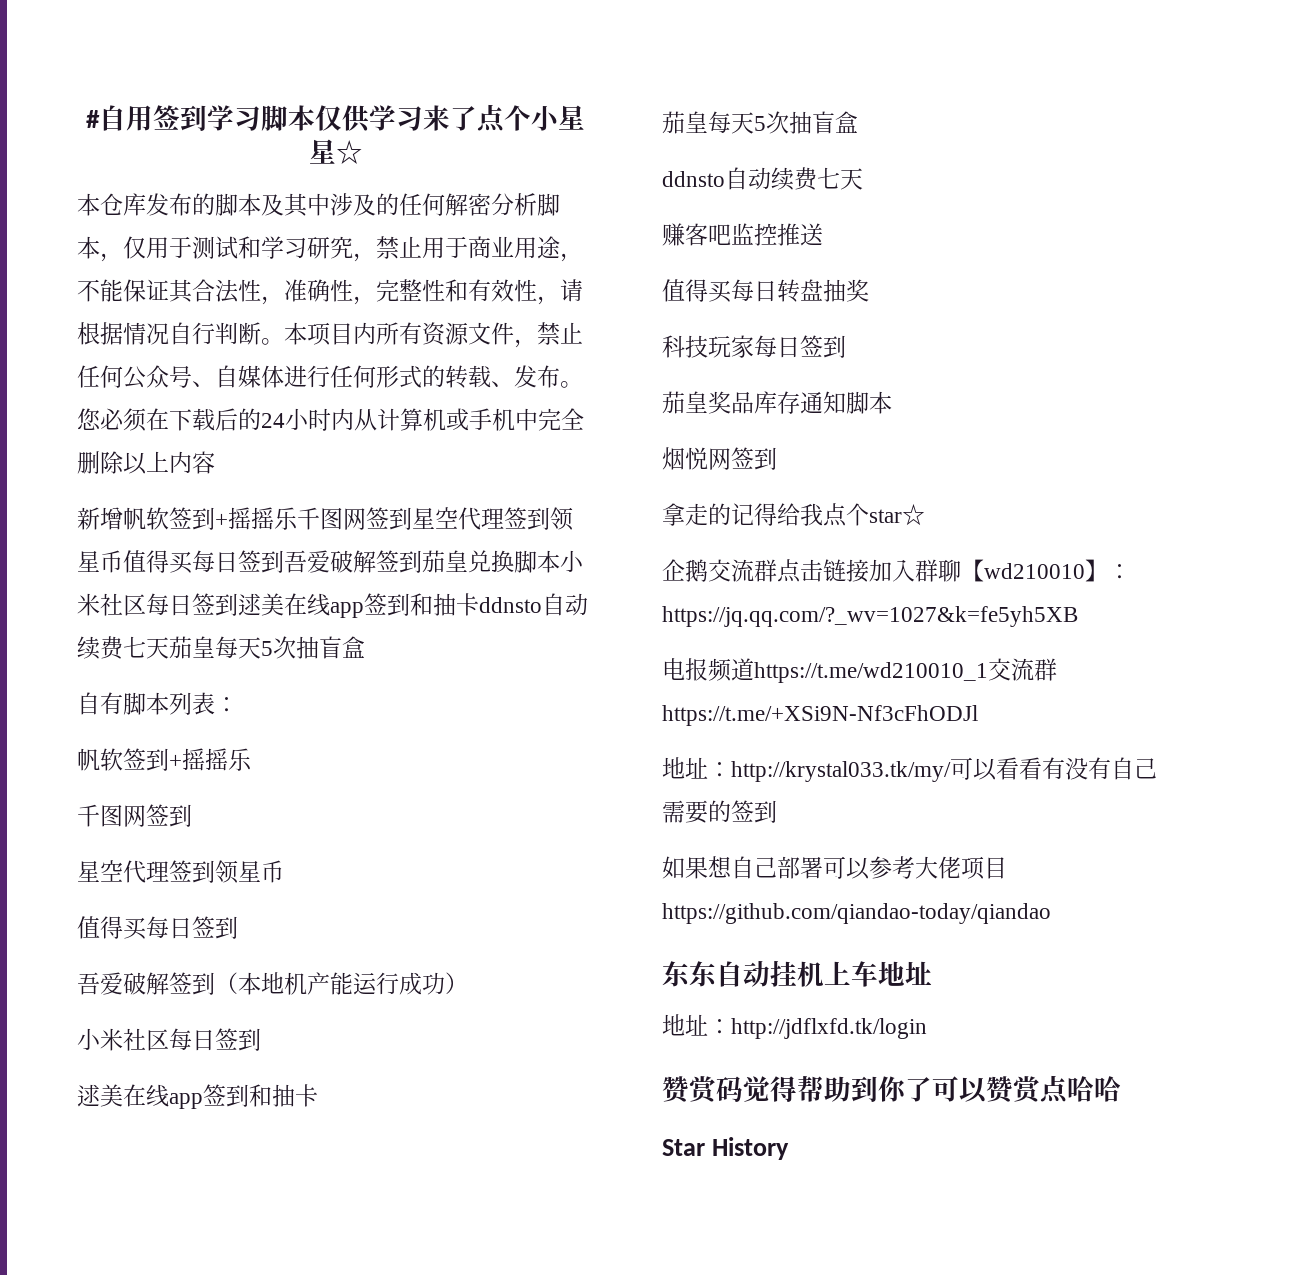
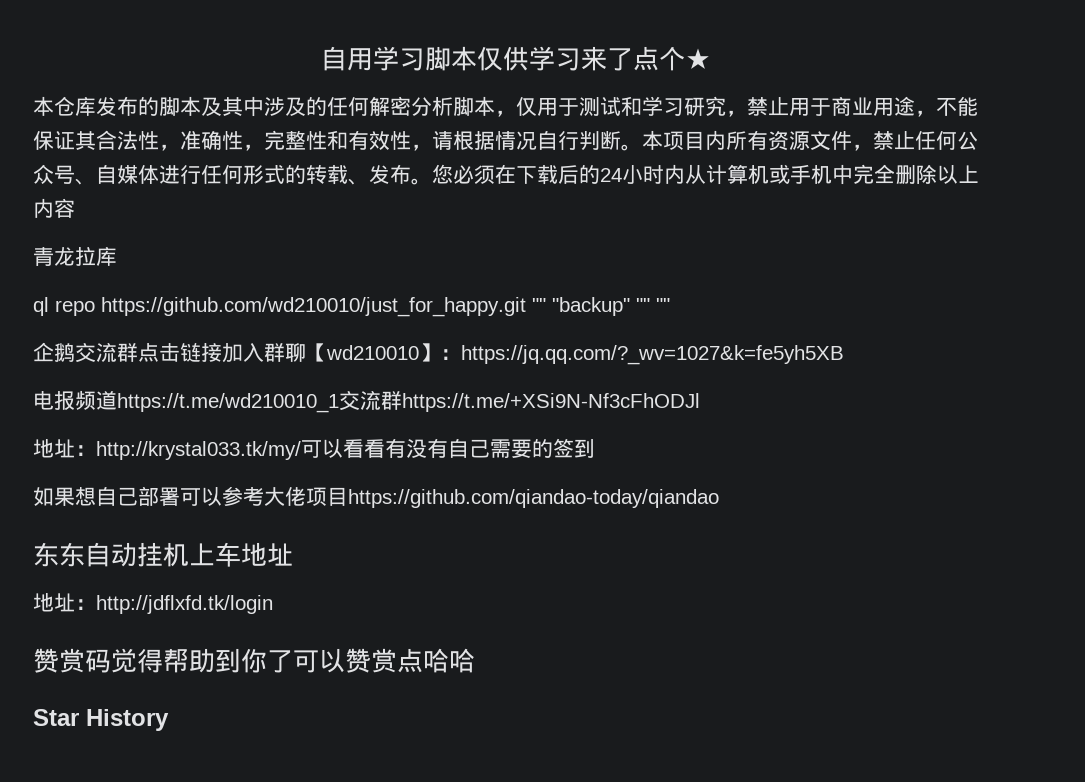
- #自用签到学习脚本仅供学习来了点个小星星☆
+ 自用学习脚本仅供学习来了点个★
- 新增帆软签到+摇摇乐千图网签到星空代理签到领星币值得买每日签到吾爱破解签到茄皇兑换脚本小米社区每日签到逑美在线app签到和抽卡ddnsto自动续费七天茄皇每天5次抽盲盒
- 自有脚本列表：
- 帆软签到+摇摇乐
- 千图网签到
- 星空代理签到领星币
- 值得买每日签到
- 吾爱破解签到（本地机产能运行成功）
- 小米社区每日签到
- 逑美在线app签到和抽卡
- 茄皇每天5次抽盲盒
- ddnsto自动续费七天
- 赚客吧监控推送
- 值得买每日转盘抽奖
- 科技玩家每日签到
- 茄皇奖品库存通知脚本
- 烟悦网签到
- 拿走的记得给我点个star☆
+ 青龙拉库
+ ql repo https://github.com/wd210010/just_for_happy.git "" "backup" "" ""

